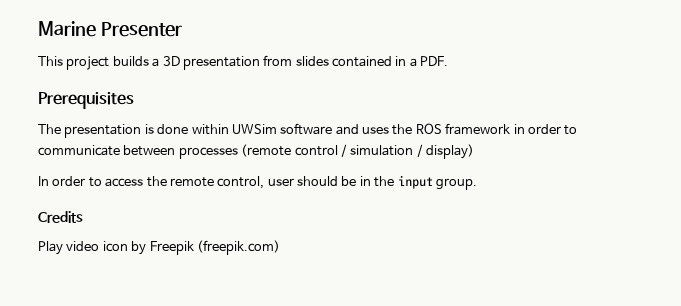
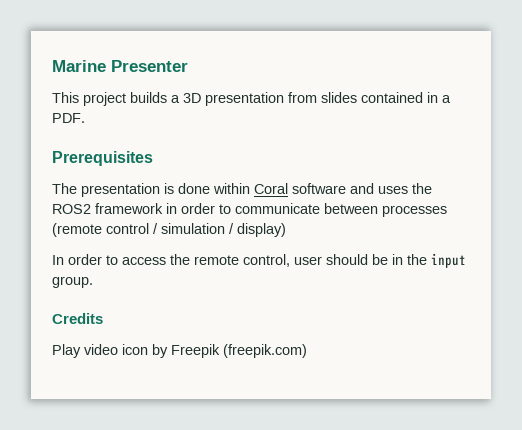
- The presentation is done within UWSim software and uses the ROS framework in order to communicate between processes (remote control / simulation / display)
+ The presentation is done within Coral software and uses the ROS2 framework in order to communicate between processes (remote control / simulation / display)

